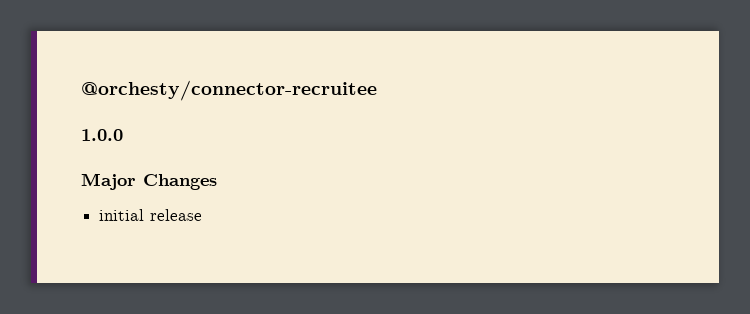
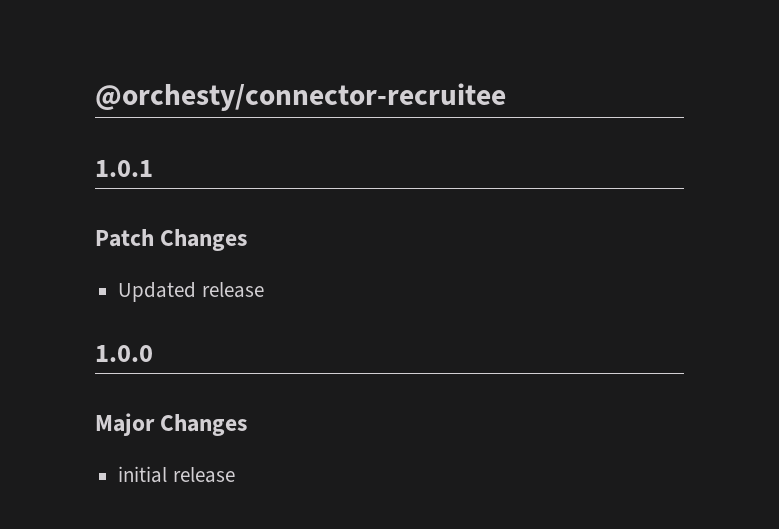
+ 1.0.1
+ Patch Changes
+ Updated release

